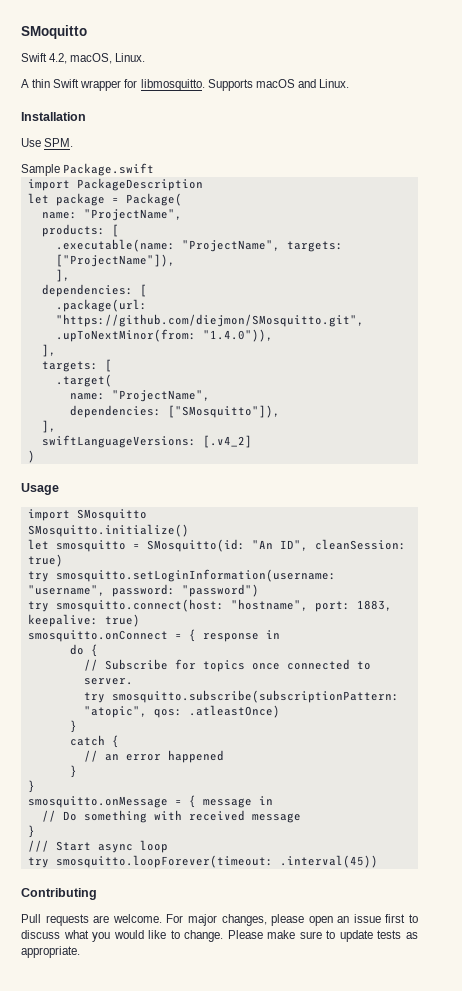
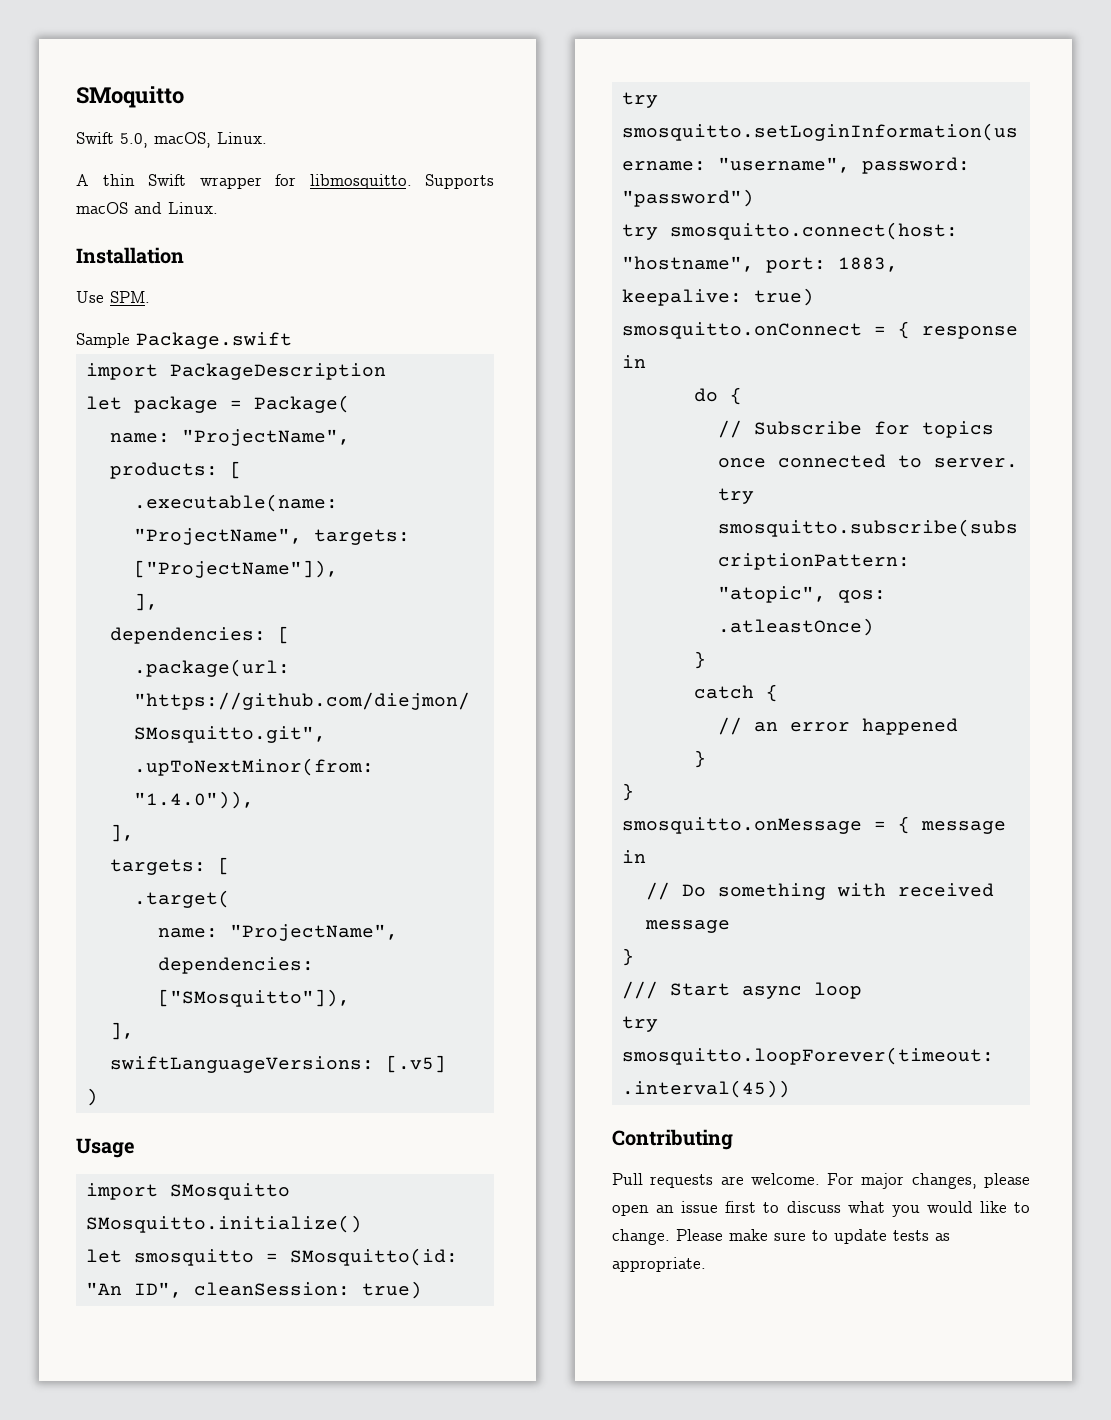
- Swift 4.2, macOS, Linux.
+ Swift 5.0, macOS, Linux.
- swiftLanguageVersions: [.v4_2]
+ swiftLanguageVersions: [.v5]

